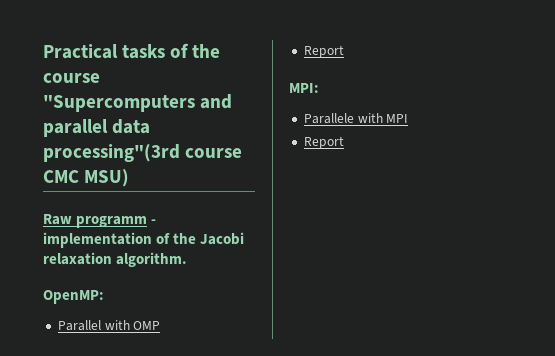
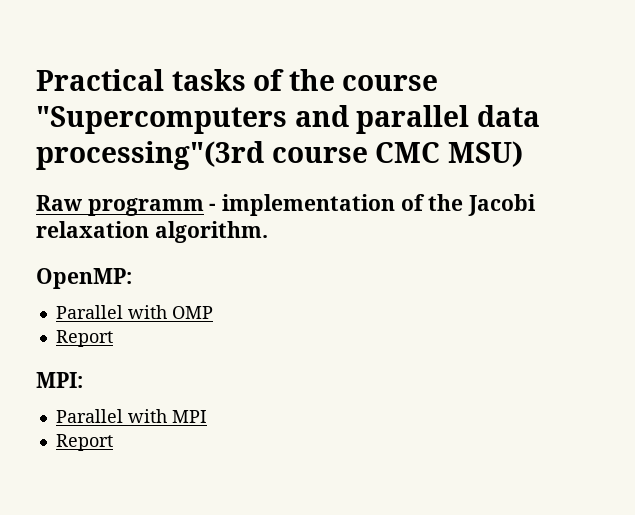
- Parallele with MPI
+ Parallel with MPI

